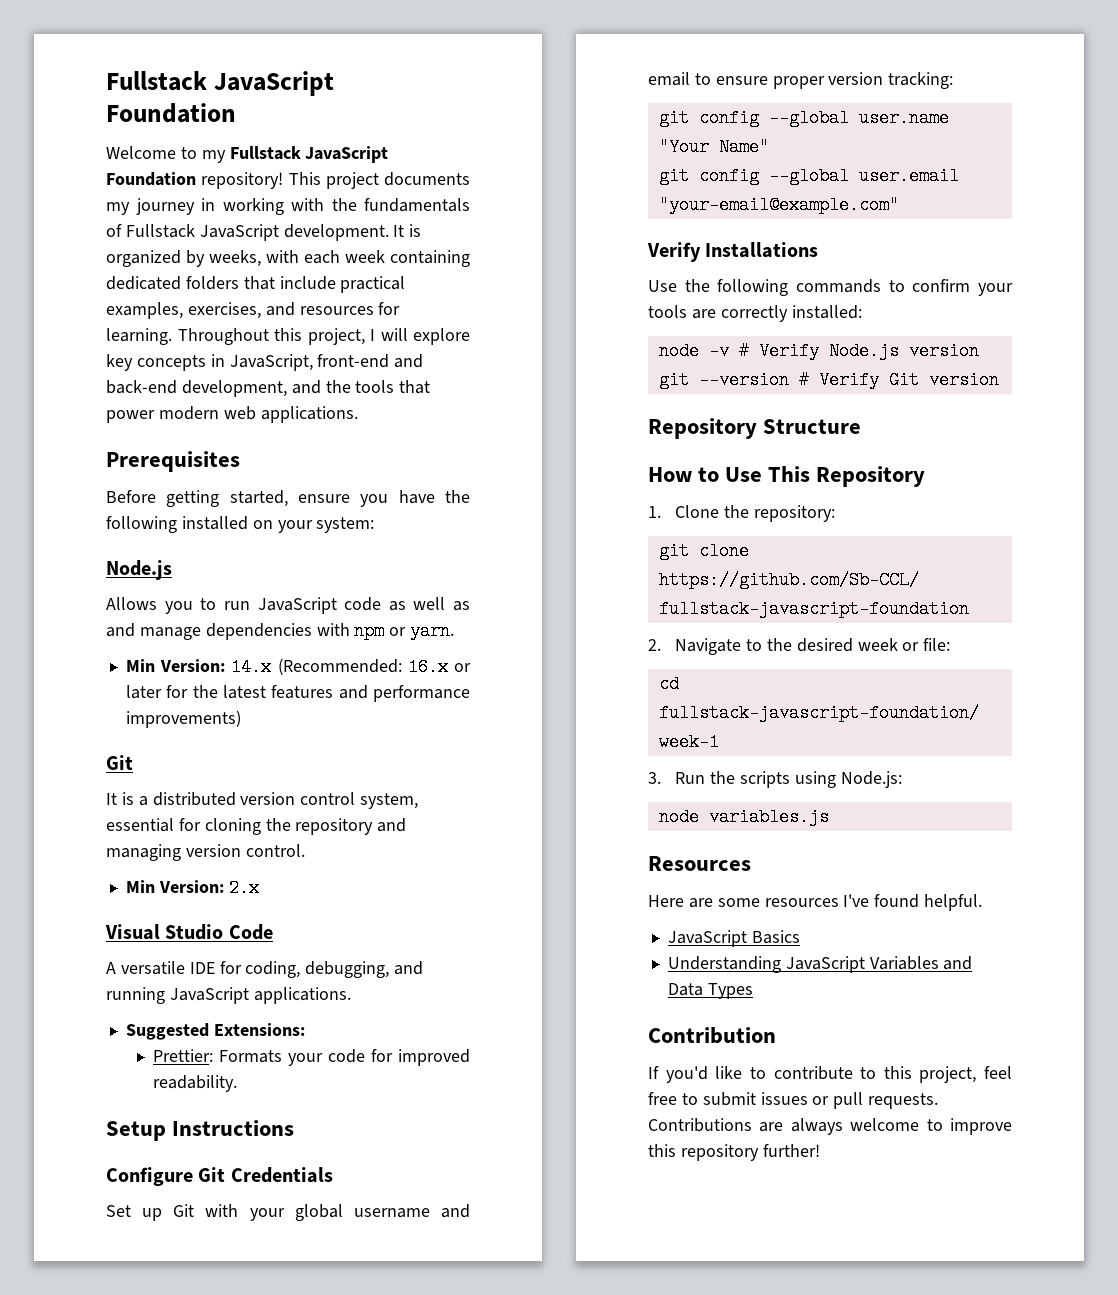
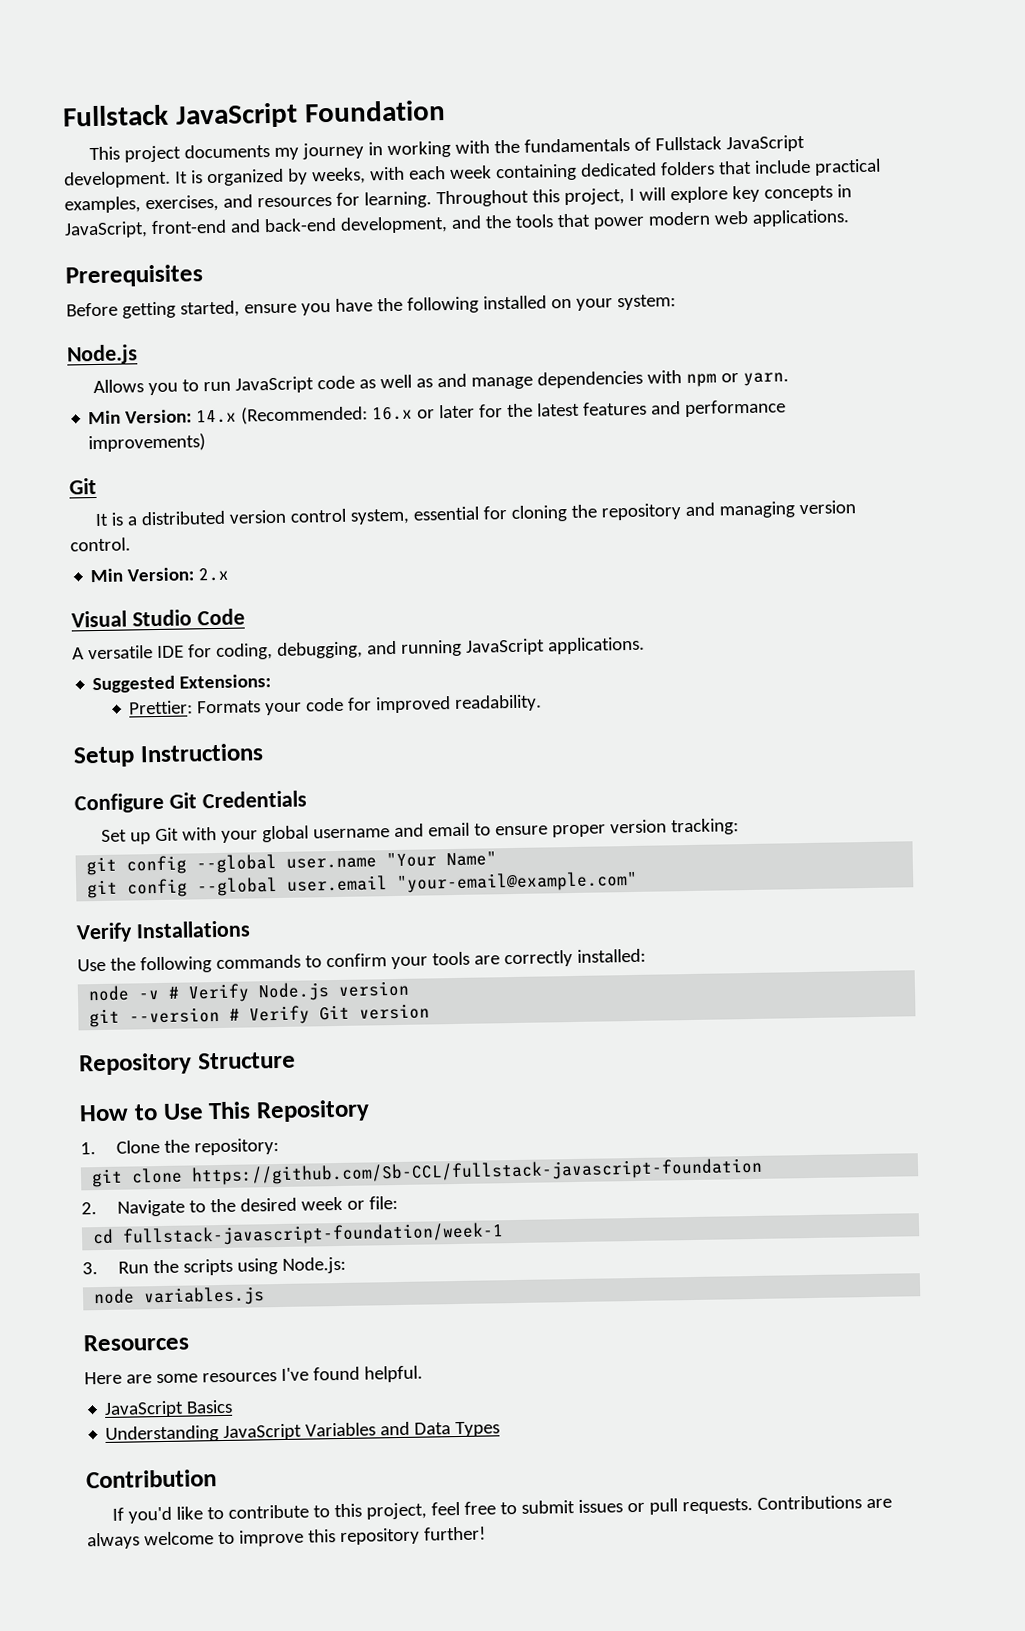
- Welcome to my Fullstack JavaScript Foundation repository!

